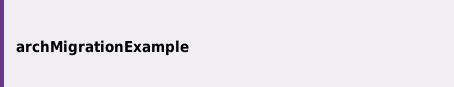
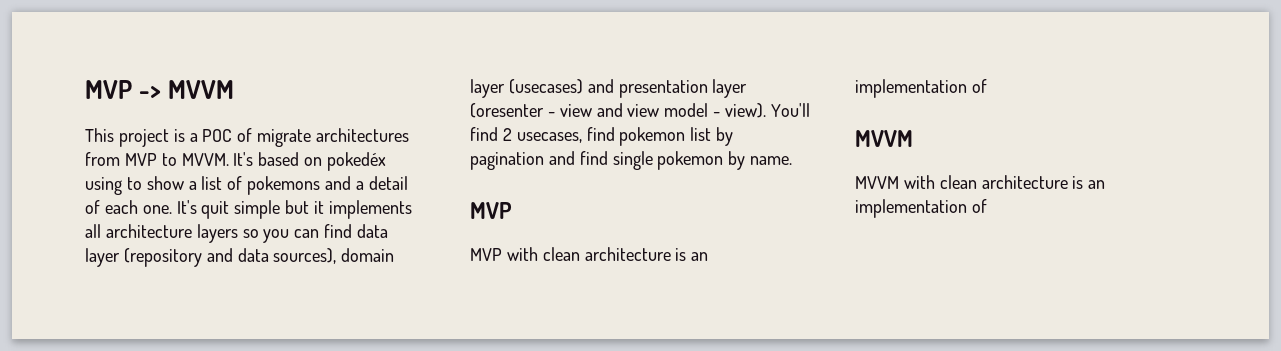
- archMigrationExample
+ MVP -> MVVM
+ This project is a POC of migrate architectures from MVP to MVVM. It's based on pokedéx using to show a list of pokemons and a detail of each one. It's quit simple but it implements all architecture layers so you can find data layer (repository and data sources), domain layer (usecases) and presentation layer (oresenter - view and view model - view). You'll find 2 usecases, find pokemon list by pagination and find single pokemon by name.
+ MVP
+ MVP with clean architecture is an implementation of
+ MVVM
+ MVVM with clean architecture is an implementation of

